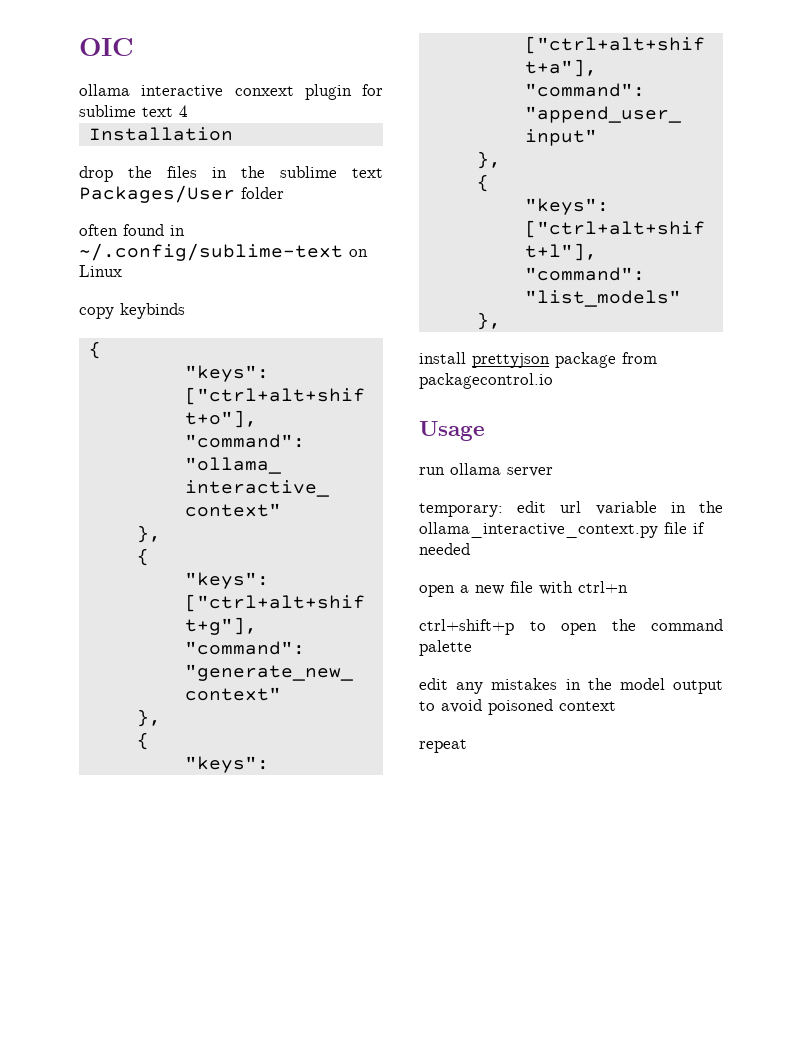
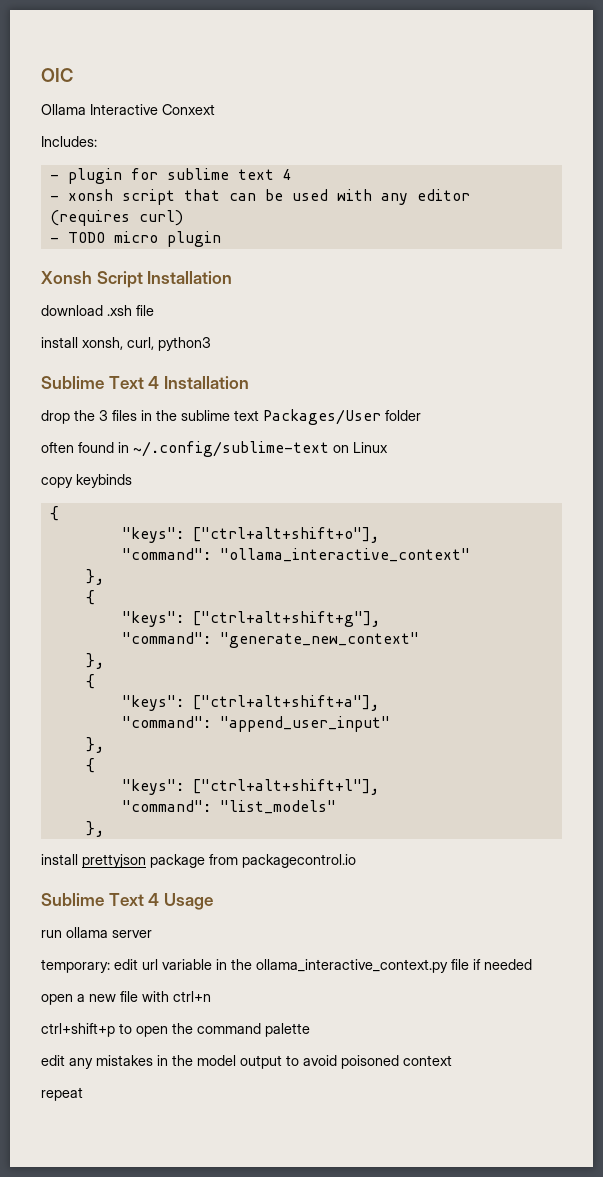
- ollama interactive conxext plugin for sublime text 4
+ Ollama Interactive Conxext
+ Includes:
+ - plugin for sublime text 4
- Installation
+ - xonsh script that can be used with any editor (requires curl)
+ - TODO micro plugin
+ Xonsh Script Installation
+ download .xsh file
+ install xonsh, curl, python3
+ Sublime Text 4 Installation
- drop the files in the sublime text Packages/User folder
+ drop the 3 files in the sublime text Packages/User folder
- Usage
+ Sublime Text 4 Usage

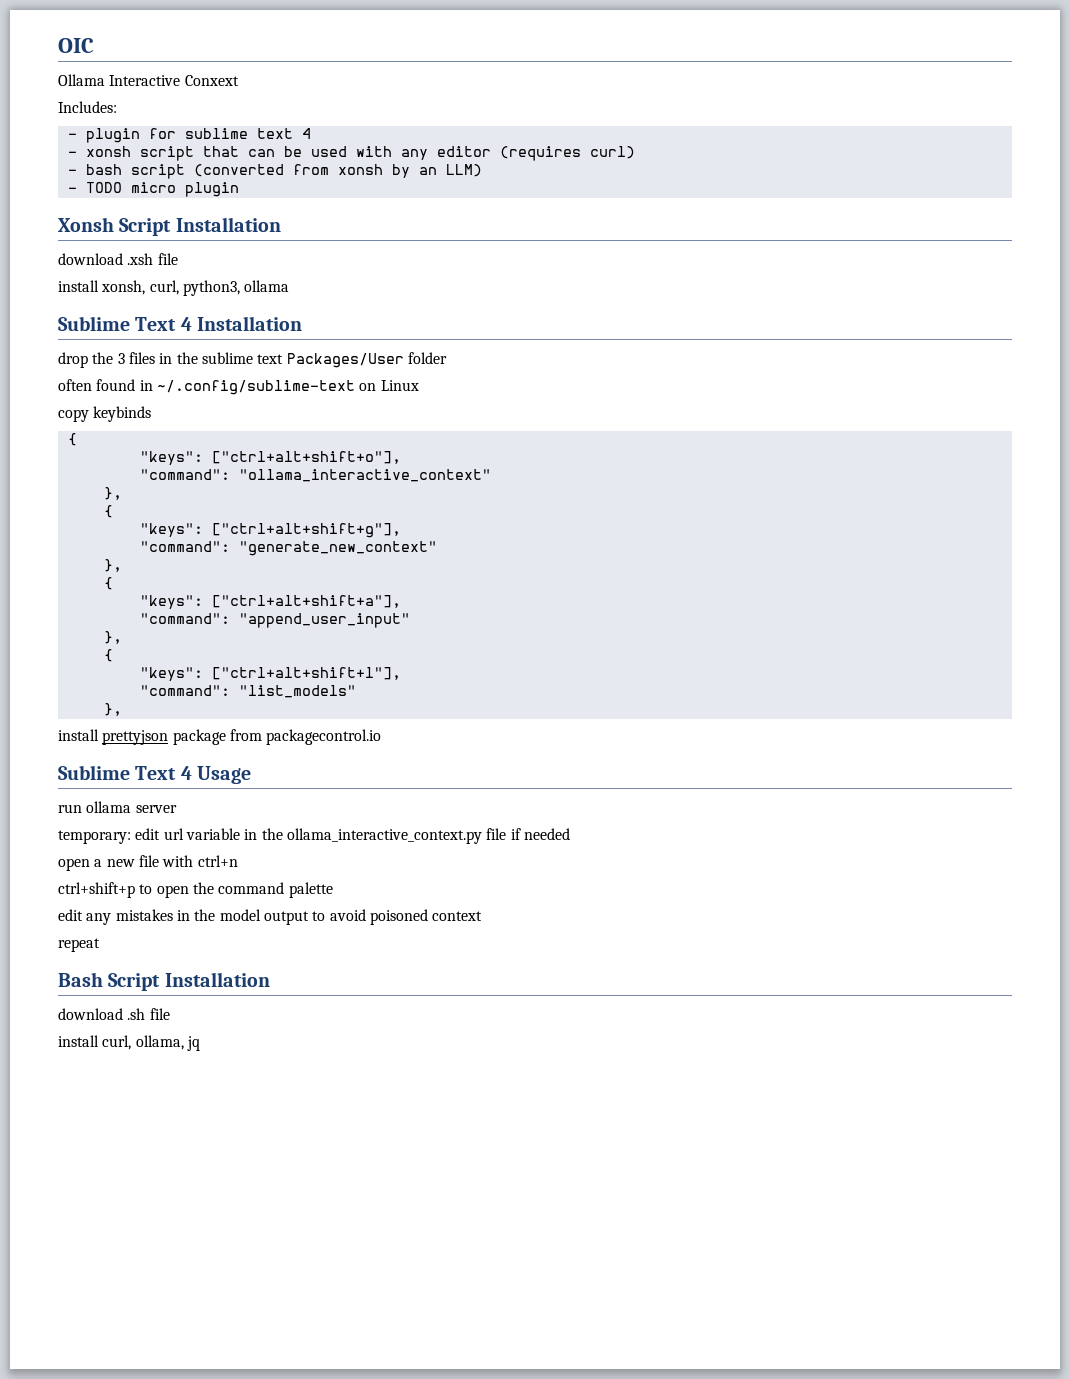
+ - bash script (converted from xonsh by an LLM)
- install xonsh, curl, python3
+ install xonsh, curl, python3, ollama
+ Bash Script Installation
+ download .sh file
+ install curl, ollama, jq

